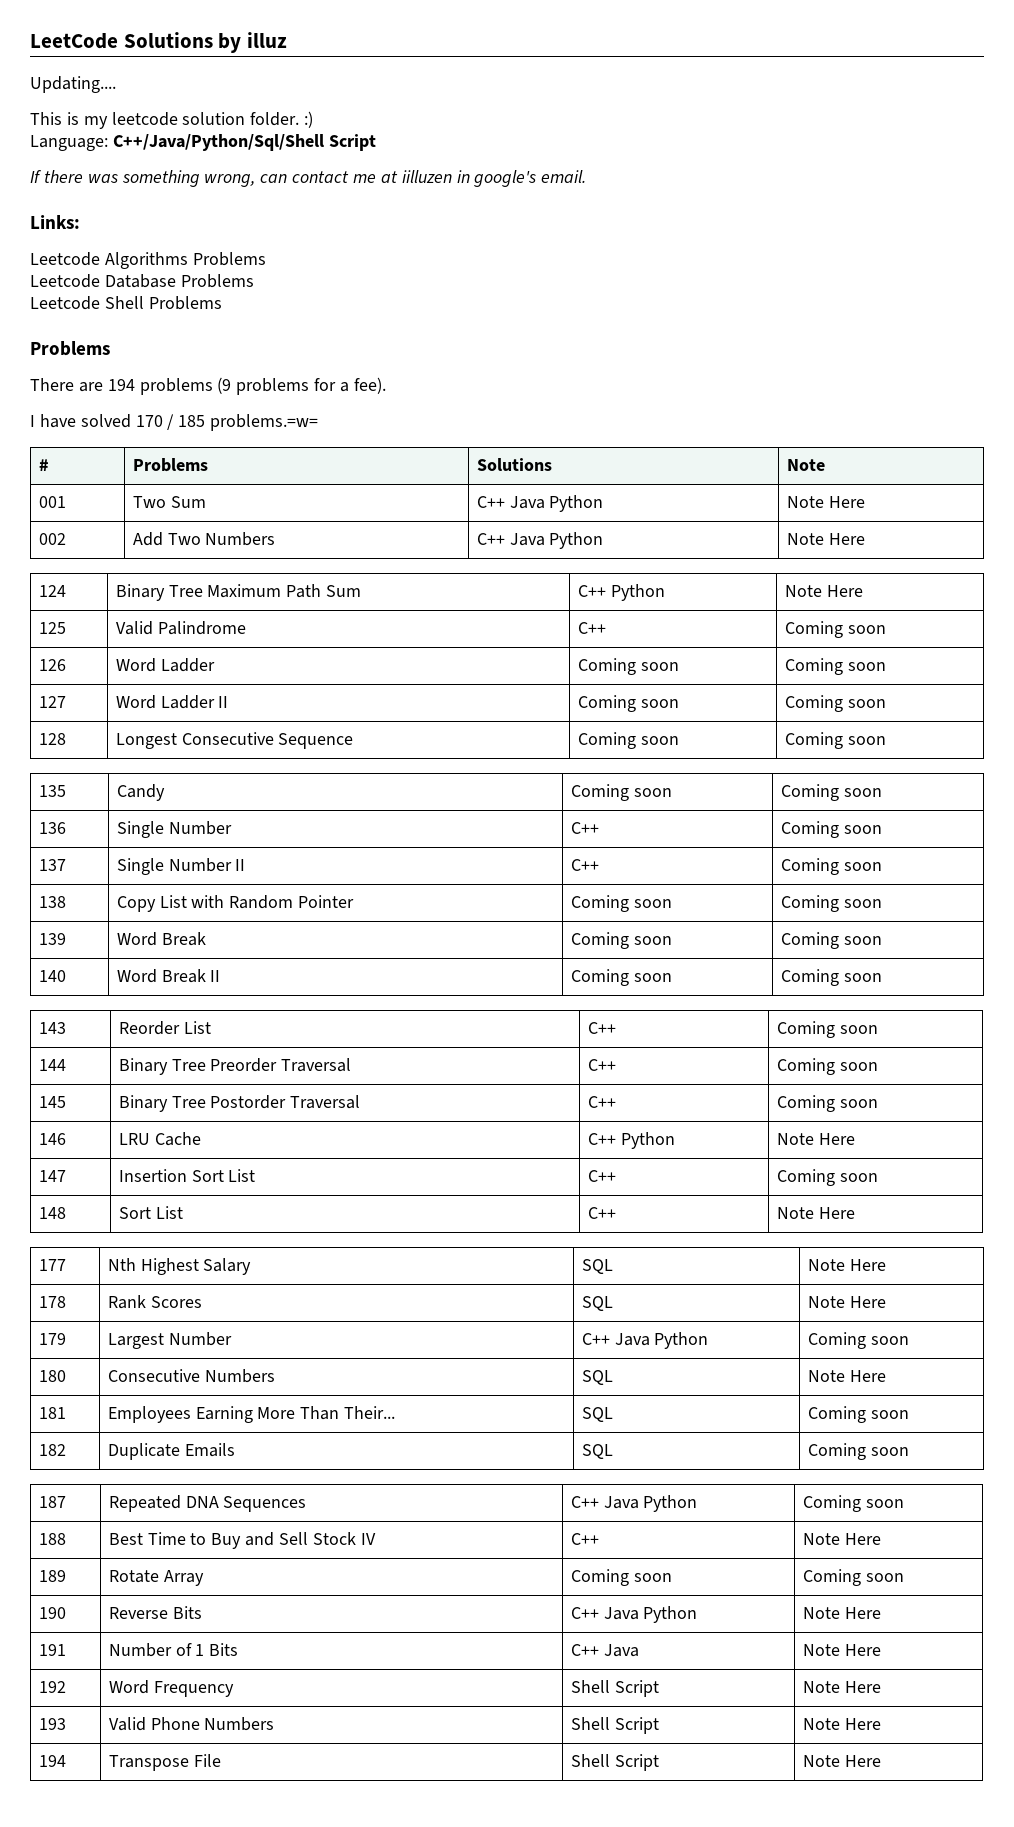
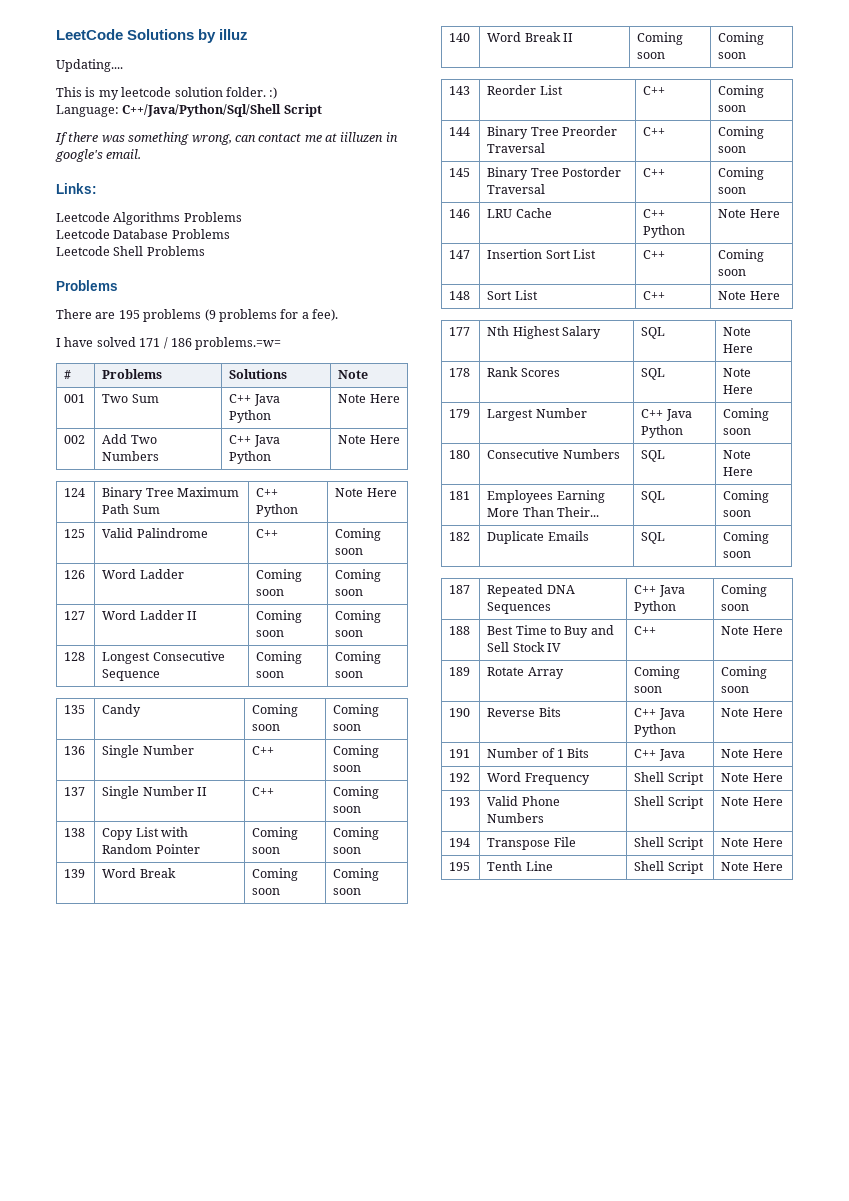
- There are 194 problems (9 problems for a fee).
+ There are 195 problems (9 problems for a fee).
- I have solved 170 / 185 problems.=w=
+ I have solved 171 / 186 problems.=w=
+ 195 | Tenth Line | Shell Script | Note Here

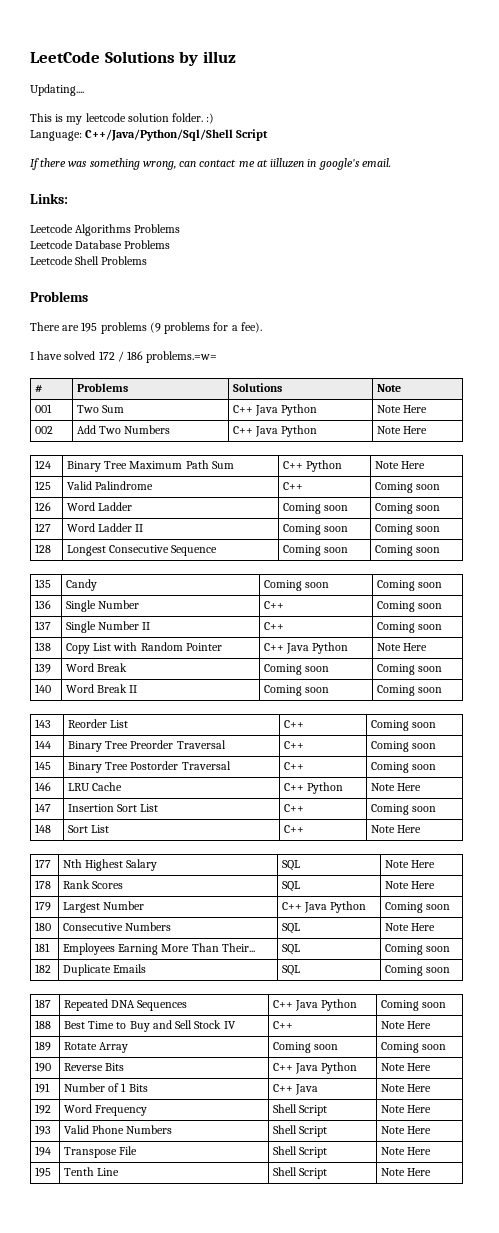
- I have solved 171 / 186 problems.=w=
+ I have solved 172 / 186 problems.=w=
- 138 | Copy List with Random Pointer | Coming soon | Coming soon
+ 138 | Copy List with Random Pointer | C++ Java Python | Note Here

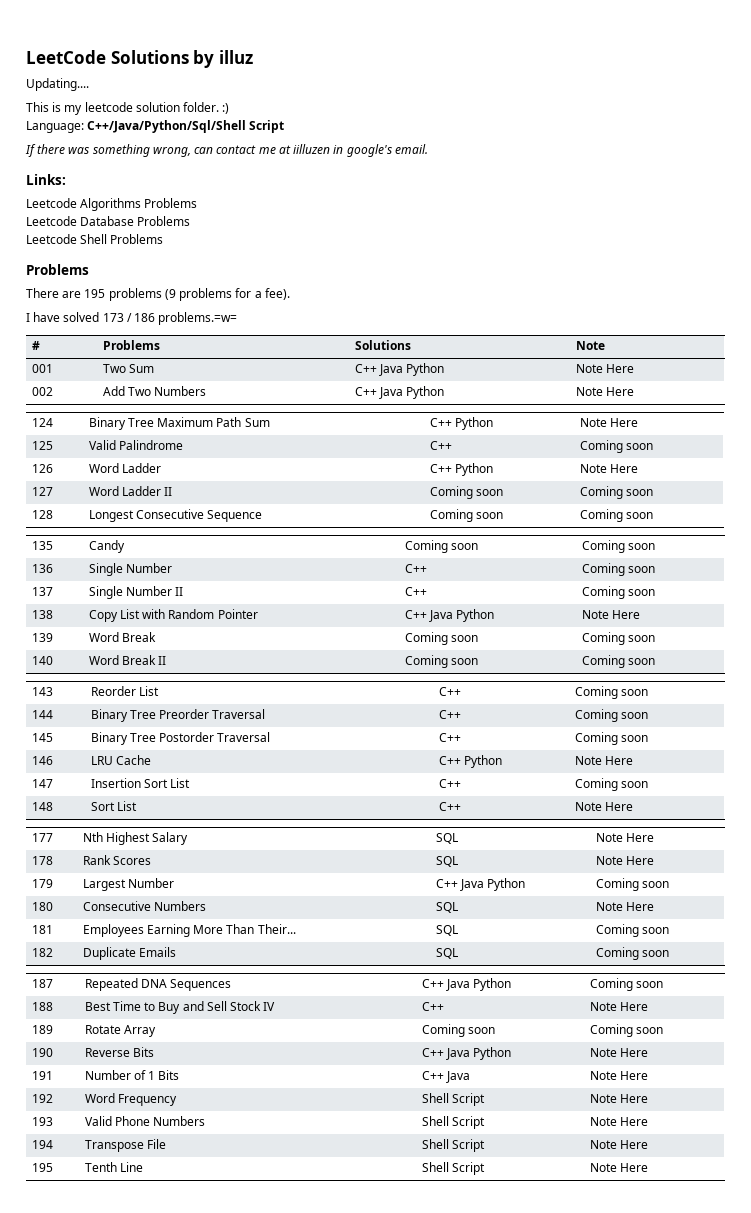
- I have solved 172 / 186 problems.=w=
+ I have solved 173 / 186 problems.=w=
- 126 | Word Ladder | Coming soon | Coming soon
+ 126 | Word Ladder | C++ Python | Note Here

